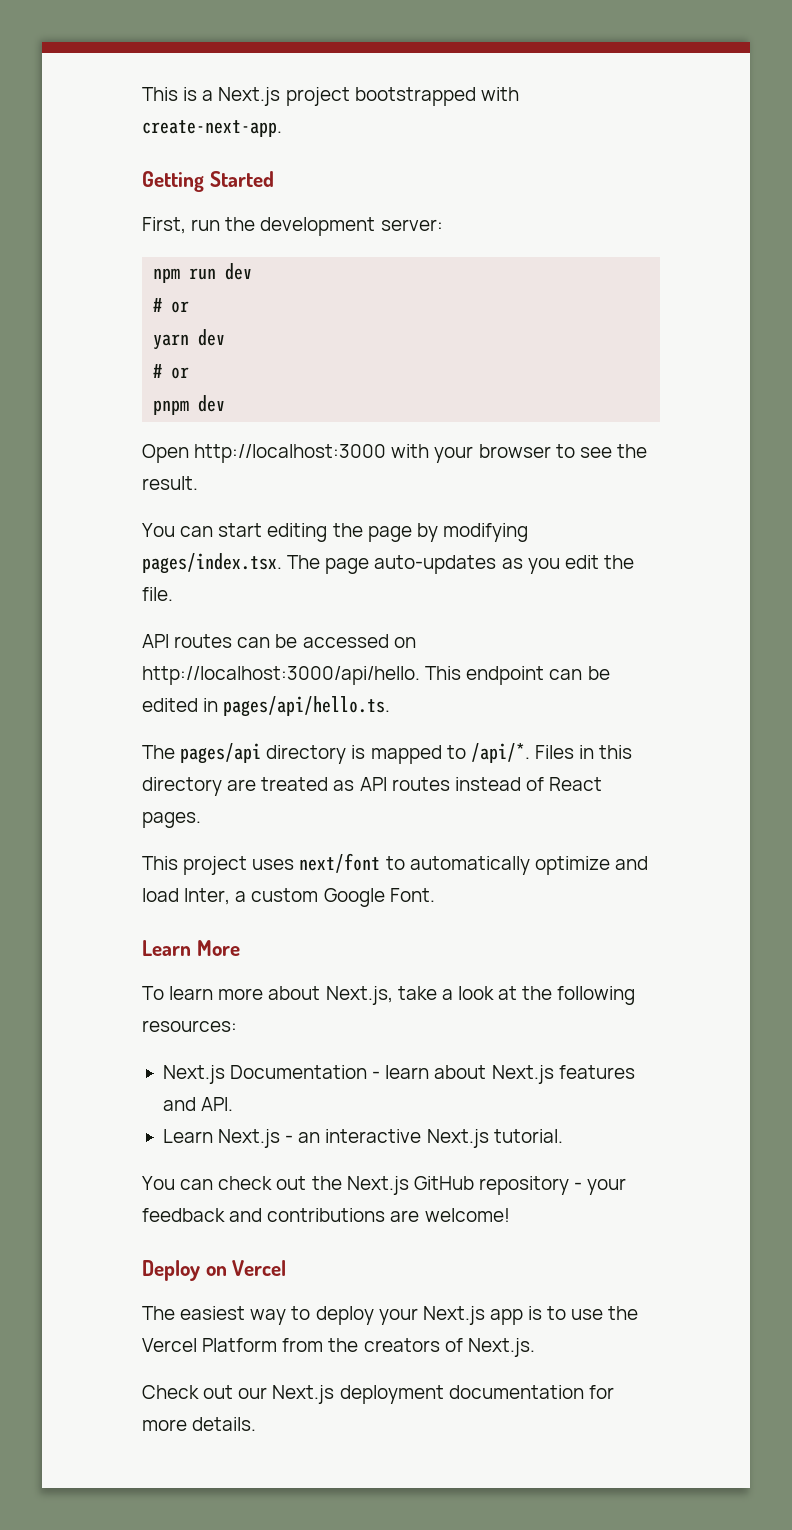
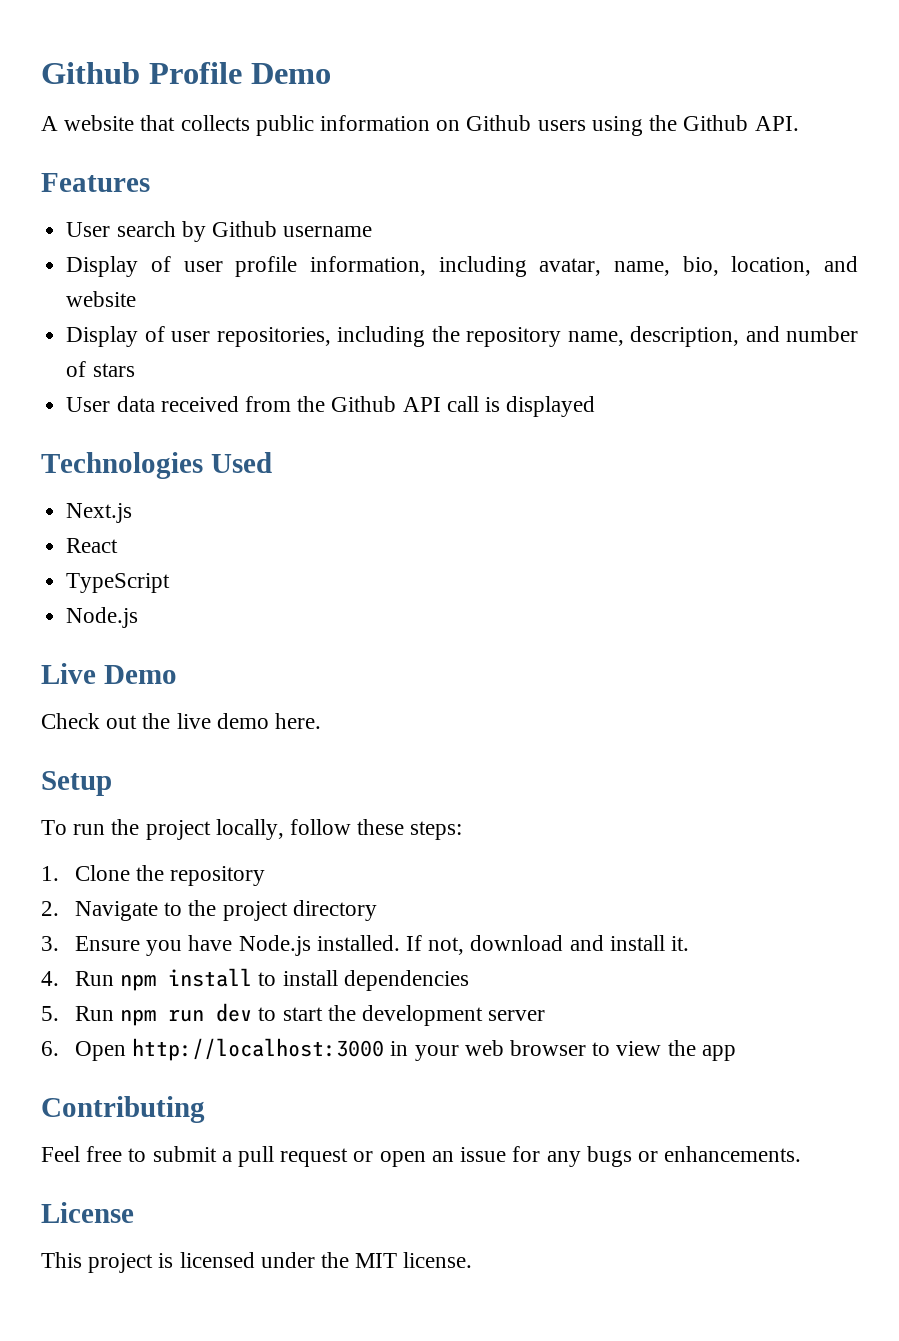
- This is a Next.js project bootstrapped with create-next-app.
- Getting Started
- First, run the development server:
- npm run dev
- # or
- yarn dev
- # or
- pnpm dev
- Open http://localhost:3000 with your browser to see the result.
- You can start editing the page by modifying pages/index.tsx. The page auto-updates as you edit the file.
- API routes can be accessed on http://localhost:3000/api/hello. This endpoint can be edited in pages/api/hello.ts.
- The pages/api directory is mapped to /api/*. Files in this directory are treated as API routes instead of React pages.
- This project uses next/font to automatically optimize and load Inter, a custom Google Font.
- Learn More
- To learn more about Next.js, take a look at the following resources:
- Next.js Documentation - learn about Next.js features and API.
- Learn Next.js - an interactive Next.js tutorial.
- You can check out the Next.js GitHub repository - your feedback and contributions are welcome!
- Deploy on Vercel
- The easiest way to deploy your Next.js app is to use the Vercel Platform from the creators of Next.js.
- Check out our Next.js deployment documentation for more details.
+ Github Profile Demo
+ A website that collects public information on Github users using the Github API.
+ Features
+ User search by Github username
+ Display of user profile information, including avatar, name, bio, location, and website
+ Display of user repositories, including the repository name, description, and number of stars
+ User data received from the Github API call is displayed
+ Technologies Used
+ Next.js
+ React
+ TypeScript
+ Node.js
+ Live Demo
+ Check out the live demo here.
+ Setup
+ To run the project locally, follow these steps:
+ 1. Clone the repository
+ 2. Navigate to the project directory
+ 3. Ensure you have Node.js installed. If not, download and install it.
+ 4. Run npm install to install dependencies
+ 5. Run npm run dev to start the development server
+ 6. Open http://localhost:3000 in your web browser to view the app
+ Contributing
+ Feel free to submit a pull request or open an issue for any bugs or enhancements.
+ License
+ This project is licensed under the MIT license.

